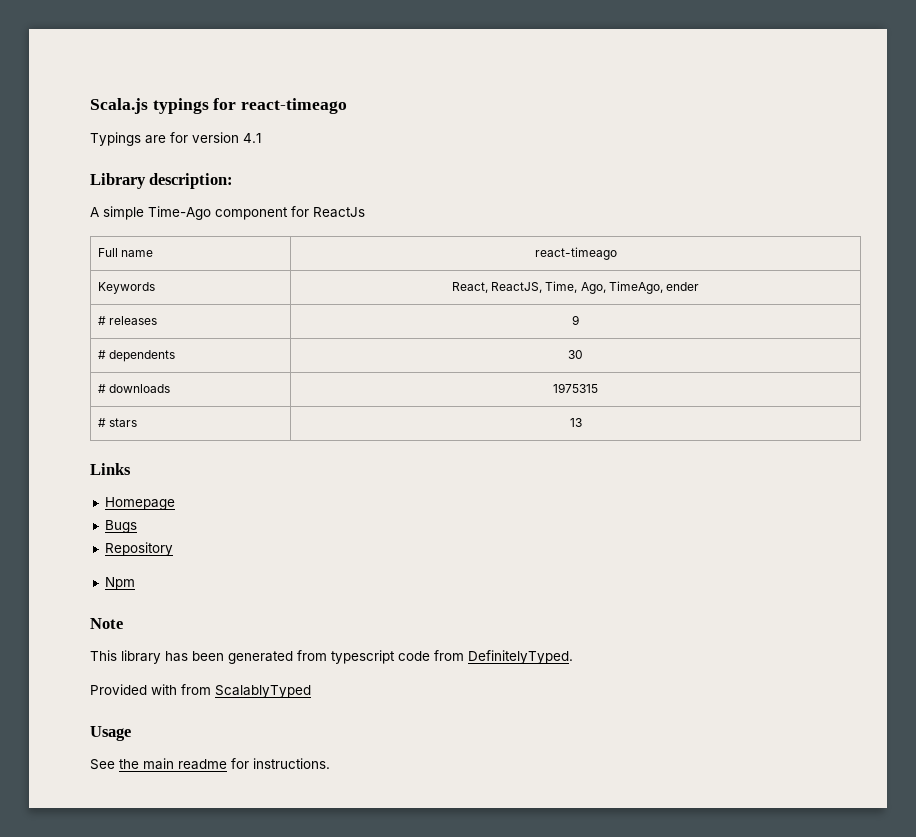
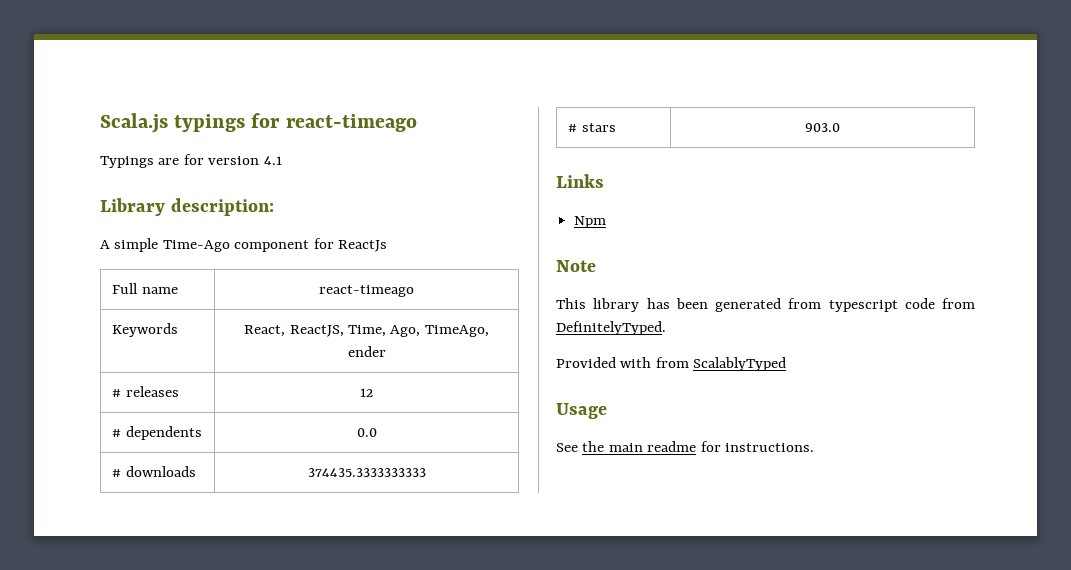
- # releases | 9
+ # releases | 12
- # dependents | 30
+ # dependents | 0.0
- # downloads | 1975315
+ # downloads | 374435.3333333333
- # stars | 13
+ # stars | 903.0
- Homepage
- Bugs
- Repository

